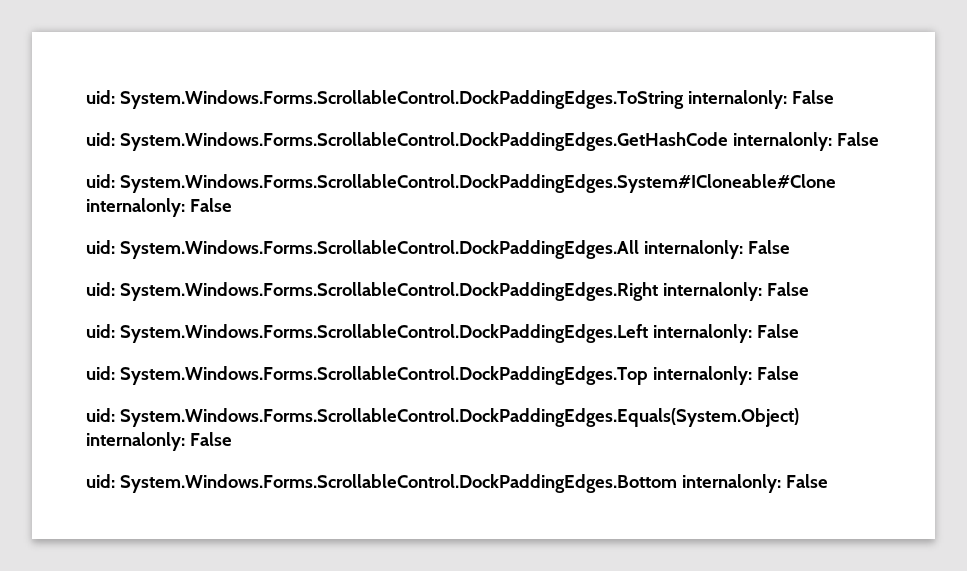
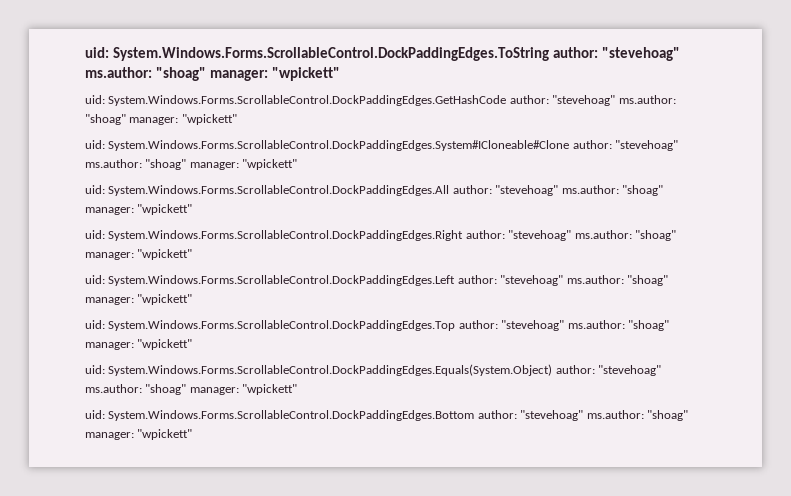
- uid: System.Windows.Forms.ScrollableControl.DockPaddingEdges.ToString internalonly: False
- uid: System.Windows.Forms.ScrollableControl.DockPaddingEdges.GetHashCode internalonly: False
- uid: System.Windows.Forms.ScrollableControl.DockPaddingEdges.System#ICloneable#Clone internalonly: False
- uid: System.Windows.Forms.ScrollableControl.DockPaddingEdges.All internalonly: False
- uid: System.Windows.Forms.ScrollableControl.DockPaddingEdges.Right internalonly: False
- uid: System.Windows.Forms.ScrollableControl.DockPaddingEdges.Left internalonly: False
- uid: System.Windows.Forms.ScrollableControl.DockPaddingEdges.Top internalonly: False
- uid: System.Windows.Forms.ScrollableControl.DockPaddingEdges.Equals(System.Object) internalonly: False
- uid: System.Windows.Forms.ScrollableControl.DockPaddingEdges.Bottom internalonly: False
+ uid: System.Windows.Forms.ScrollableControl.DockPaddingEdges.ToString author: "stevehoag" ms.author: "shoag" manager: "wpickett"
+ uid: System.Windows.Forms.ScrollableControl.DockPaddingEdges.GetHashCode author: "stevehoag" ms.author: "shoag" manager: "wpickett"
+ uid: System.Windows.Forms.ScrollableControl.DockPaddingEdges.System#ICloneable#Clone author: "stevehoag" ms.author: "shoag" manager: "wpickett"
+ uid: System.Windows.Forms.ScrollableControl.DockPaddingEdges.All author: "stevehoag" ms.author: "shoag" manager: "wpickett"
+ uid: System.Windows.Forms.ScrollableControl.DockPaddingEdges.Right author: "stevehoag" ms.author: "shoag" manager: "wpickett"
+ uid: System.Windows.Forms.ScrollableControl.DockPaddingEdges.Left author: "stevehoag" ms.author: "shoag" manager: "wpickett"
+ uid: System.Windows.Forms.ScrollableControl.DockPaddingEdges.Top author: "stevehoag" ms.author: "shoag" manager: "wpickett"
+ uid: System.Windows.Forms.ScrollableControl.DockPaddingEdges.Equals(System.Object) author: "stevehoag" ms.author: "shoag" manager: "wpickett"
+ uid: System.Windows.Forms.ScrollableControl.DockPaddingEdges.Bottom author: "stevehoag" ms.author: "shoag" manager: "wpickett"

